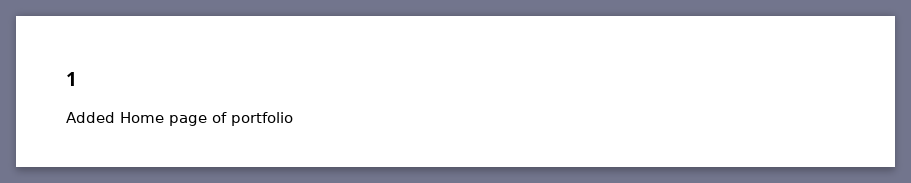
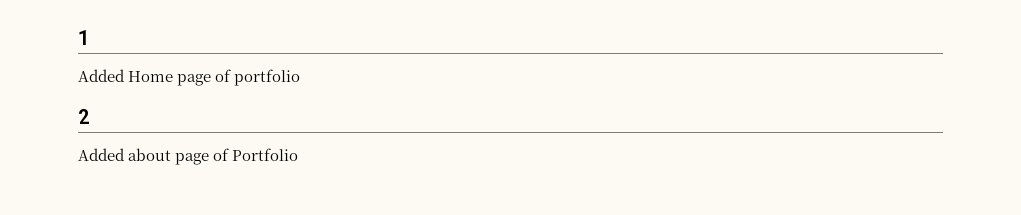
+ 2
+ Added about page of Portfolio

